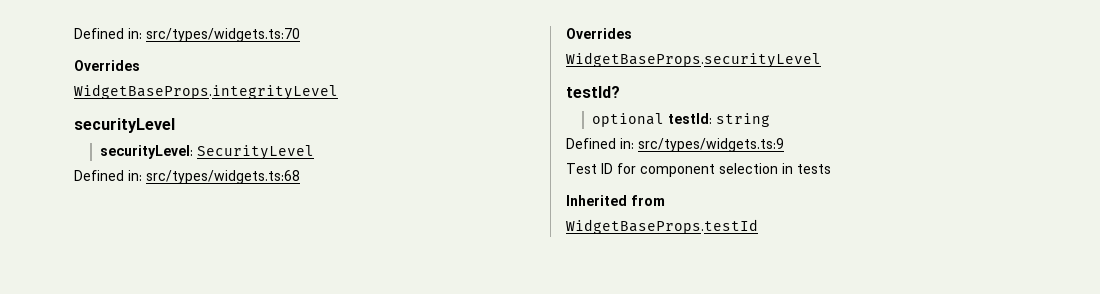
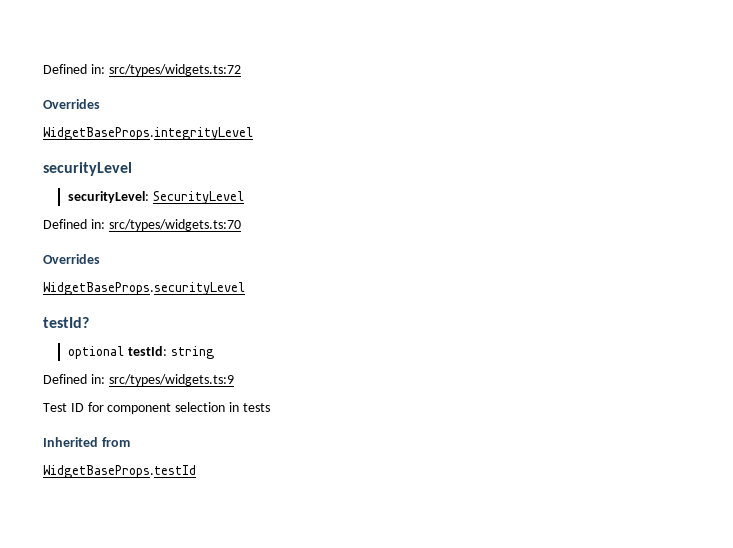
- Defined in: src/types/widgets.ts:70
+ Defined in: src/types/widgets.ts:72
- Defined in: src/types/widgets.ts:68
+ Defined in: src/types/widgets.ts:70

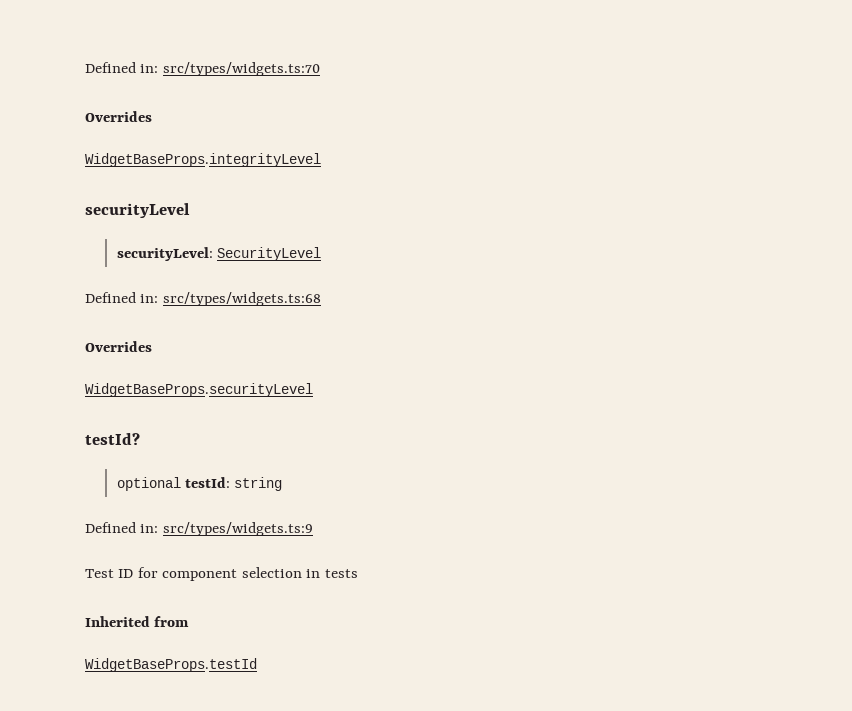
- Defined in: src/types/widgets.ts:72
+ Defined in: src/types/widgets.ts:70
- Defined in: src/types/widgets.ts:70
+ Defined in: src/types/widgets.ts:68

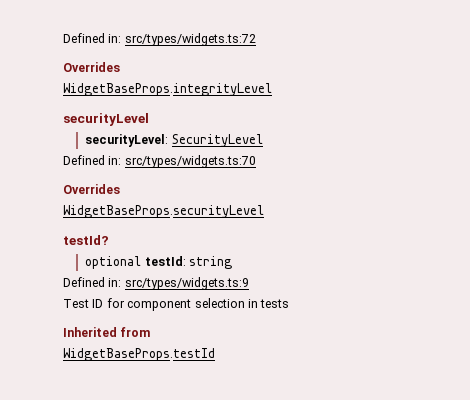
- Defined in: src/types/widgets.ts:70
+ Defined in: src/types/widgets.ts:72
- Defined in: src/types/widgets.ts:68
+ Defined in: src/types/widgets.ts:70

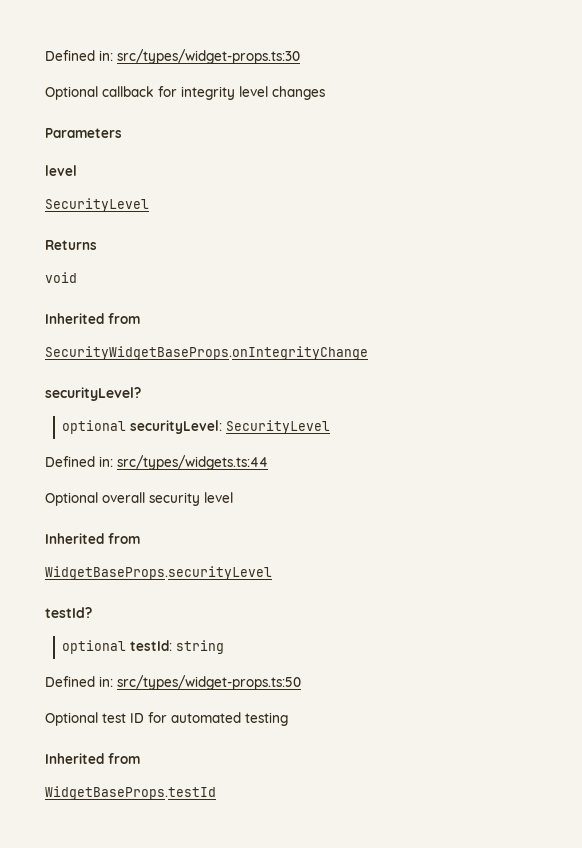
- Defined in: src/types/widgets.ts:72
- Overrides
- WidgetBaseProps.integrityLevel
- securityLevel
- securityLevel: SecurityLevel
- Defined in: src/types/widgets.ts:70
- Overrides
+ Defined in: src/types/widget-props.ts:30
+ Optional callback for integrity level changes
+ Parameters
+ level
+ SecurityLevel
+ Returns
+ void
+ Inherited from
+ SecurityWidgetBaseProps.onIntegrityChange
+ securityLevel?
+ optional securityLevel: SecurityLevel
+ Defined in: src/types/widgets.ts:44
+ Optional overall security level
+ Inherited from
- Defined in: src/types/widgets.ts:9
- Test ID for component selection in tests
+ Defined in: src/types/widget-props.ts:50
+ Optional test ID for automated testing

